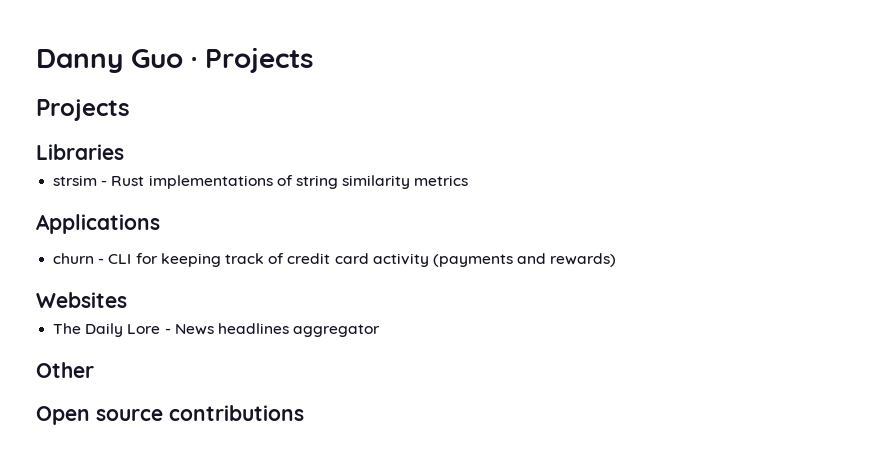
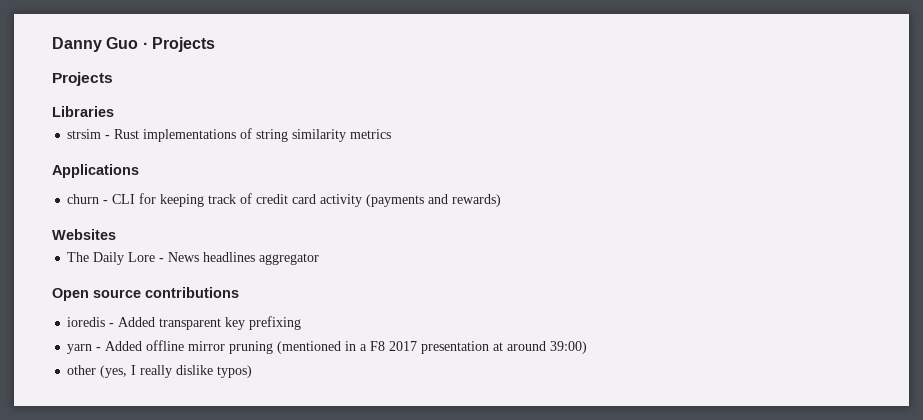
- Other
+ ioredis - Added transparent key prefixing
+ yarn - Added offline mirror pruning (mentioned in a F8 2017 presentation at around 39:00)
+ other (yes, I really dislike typos)

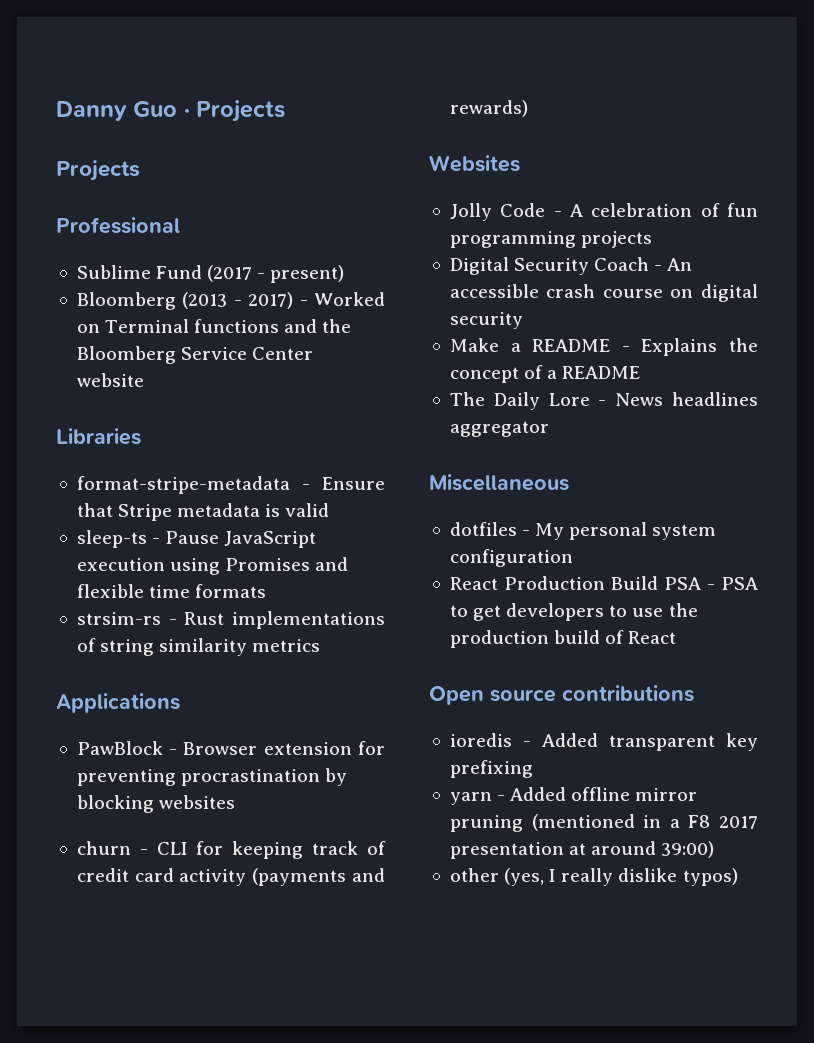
+ Professional
+ Sublime Fund (2017 - present)
+ Bloomberg (2013 - 2017) - Worked on Terminal functions and the Bloomberg Service Center website
  Libraries
- strsim - Rust implementations of string similarity metrics
+ format-stripe-metadata - Ensure that Stripe metadata is valid
+ sleep-ts - Pause JavaScript execution using Promises and flexible time formats
+ strsim-rs - Rust implementations of string similarity metrics
+ PawBlock - Browser extension for preventing procrastination by blocking websites
+ Jolly Code - A celebration of fun programming projects
+ Digital Security Coach - An accessible crash course on digital security
+ Make a README - Explains the concept of a README
+ Miscellaneous
+ dotfiles - My personal system configuration
+ React Production Build PSA - PSA to get developers to use the production build of React

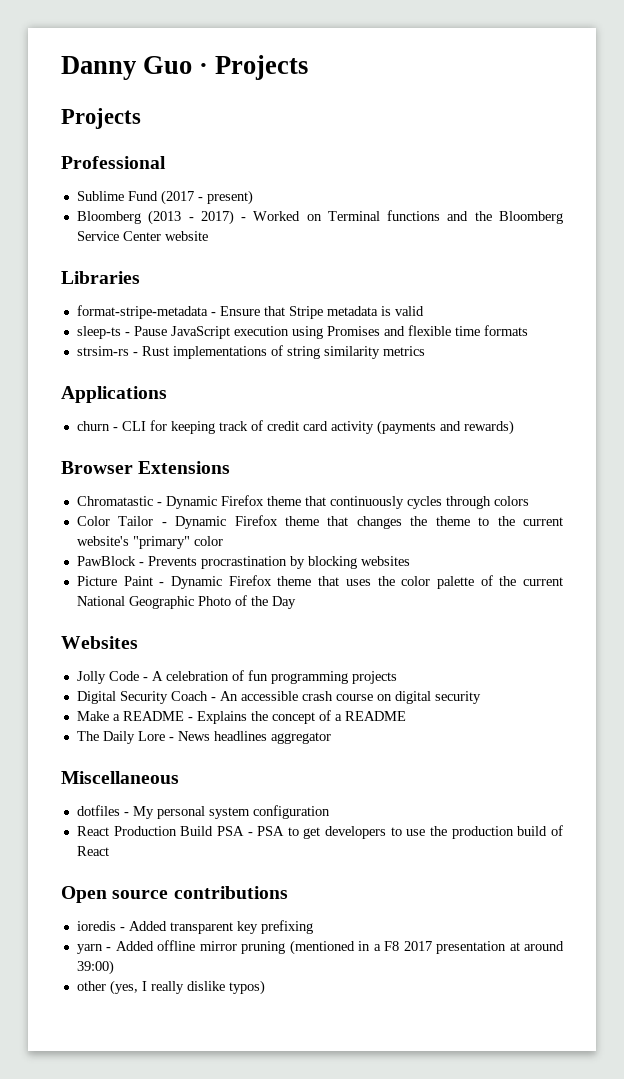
- PawBlock - Browser extension for preventing procrastination by blocking websites
+ Browser Extensions
+ Chromatastic - Dynamic Firefox theme that continuously cycles through colors
+ Color Tailor - Dynamic Firefox theme that changes the theme to the current website's "primary" color
+ PawBlock - Prevents procrastination by blocking websites
+ Picture Paint - Dynamic Firefox theme that uses the color palette of the current National Geographic Photo of the Day

